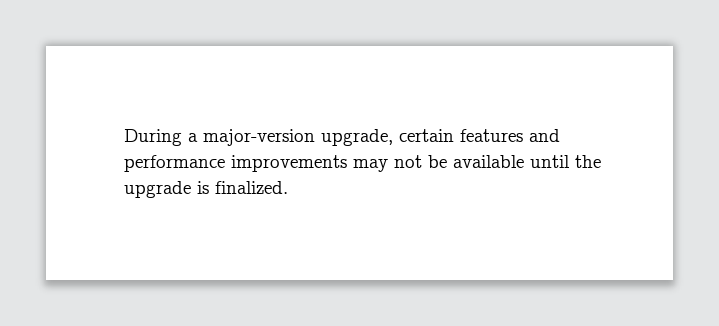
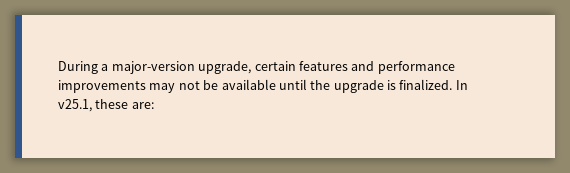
+ In v25.1, these are:

